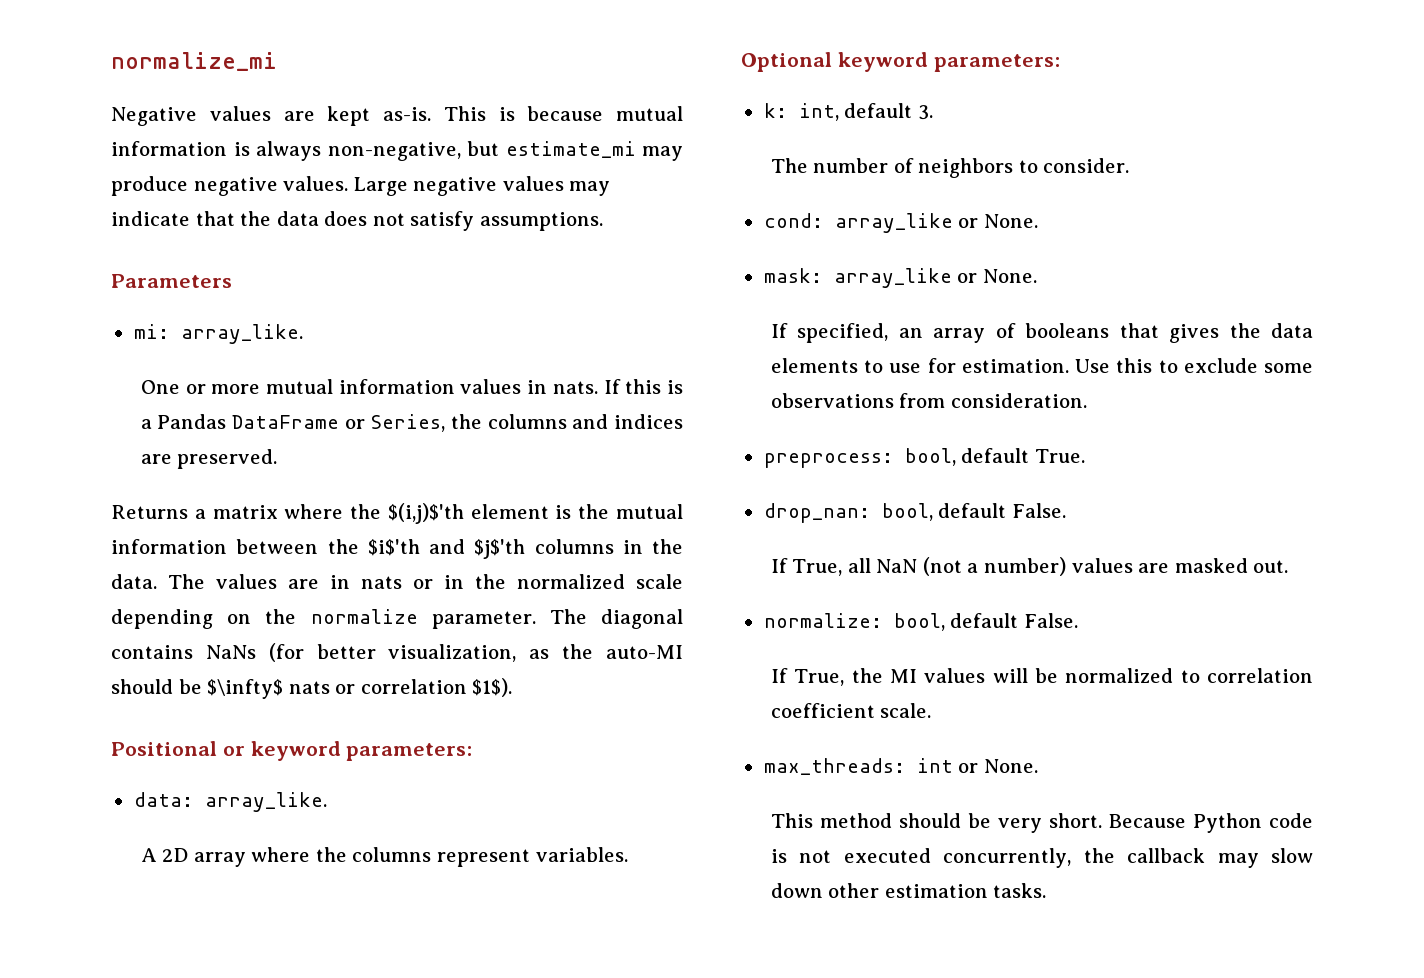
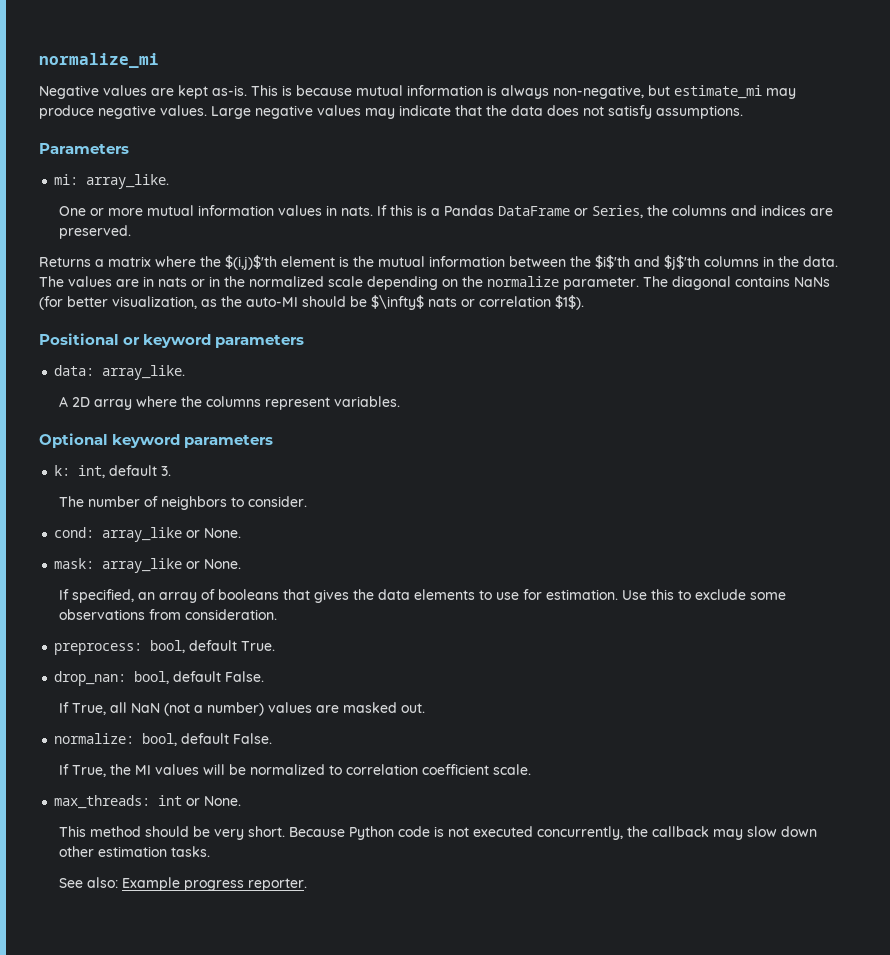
- Positional or keyword parameters:
+ Positional or keyword parameters
- Optional keyword parameters:
+ Optional keyword parameters
+ See also: Example progress reporter.

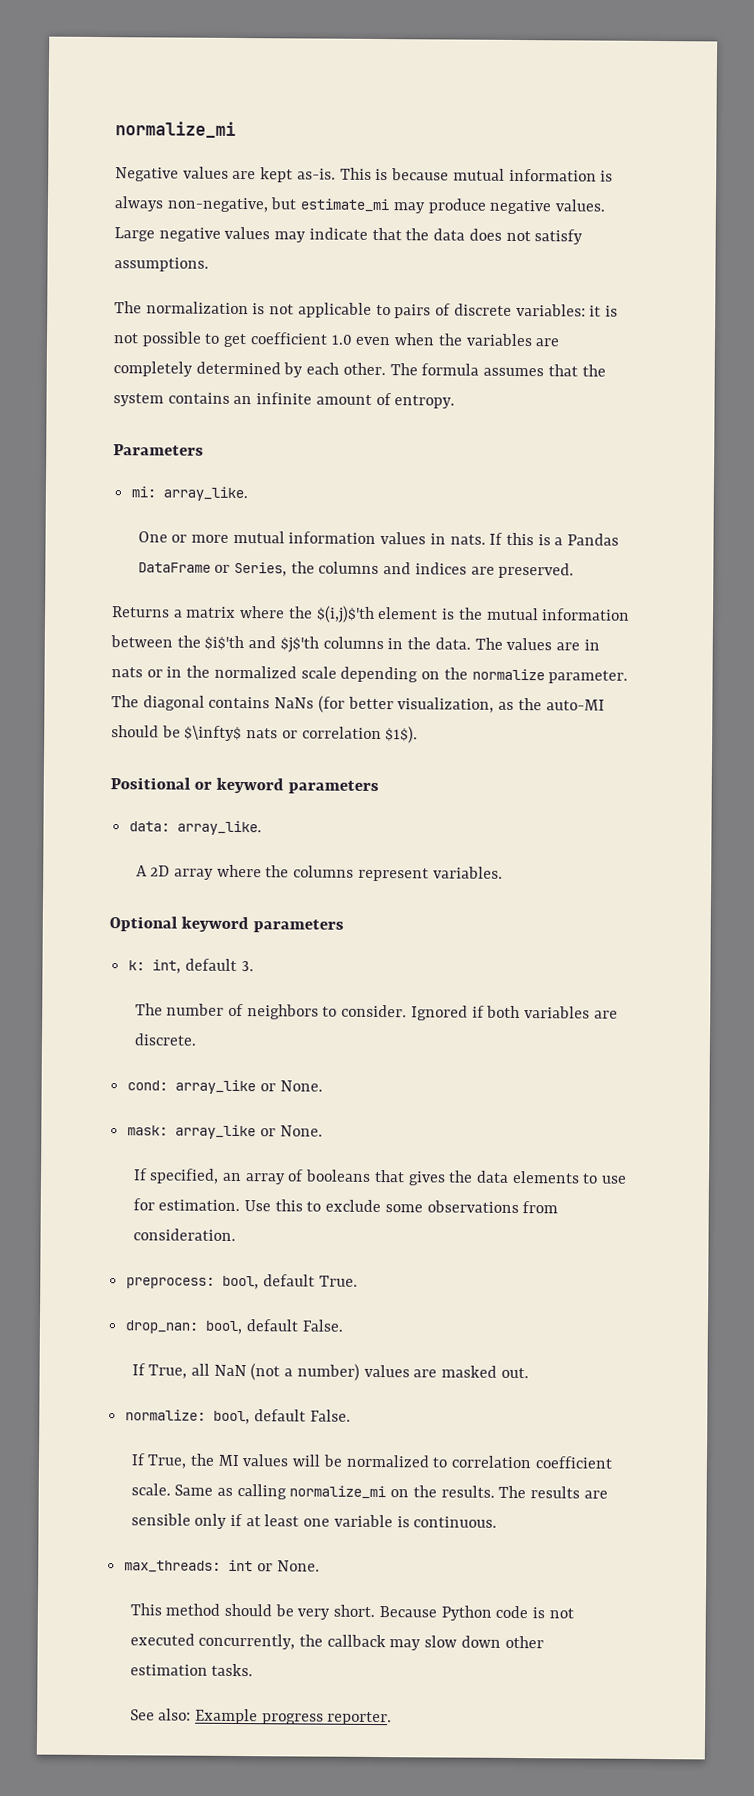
+ The normalization is not applicable to pairs of discrete variables: it is not possible to get coefficient 1.0 even when the variables are completely determined by each other. The formula assumes that the system contains an infinite amount of entropy.
+ Ignored if both variables are discrete.
+ Same as calling normalize_mi on the results. The results are sensible only if at least one variable is continuous.

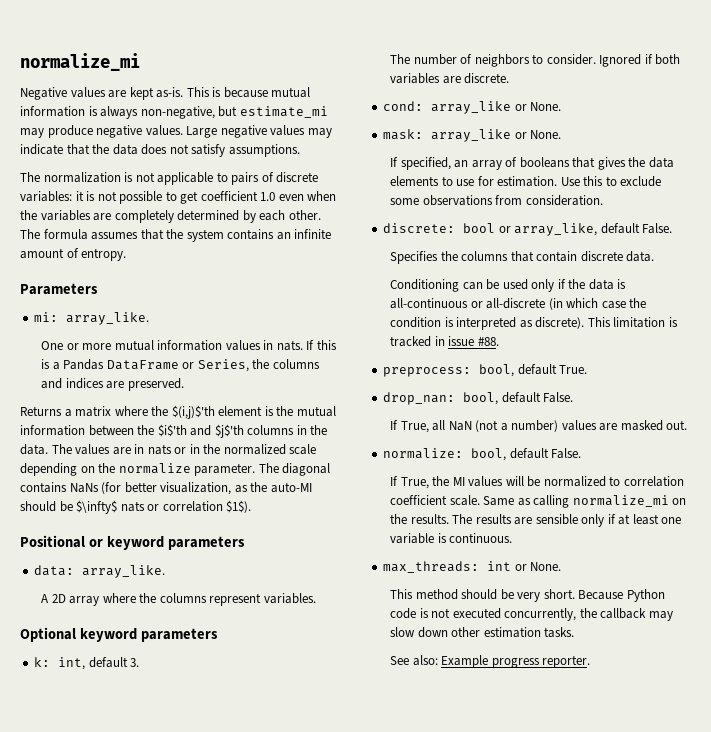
+ discrete: bool or array_like, default False.
+ Specifies the columns that contain discrete data.
+ Conditioning can be used only if the data is all-continuous or all-discrete (in which case the condition is interpreted as discrete). This limitation is tracked in issue #88.

